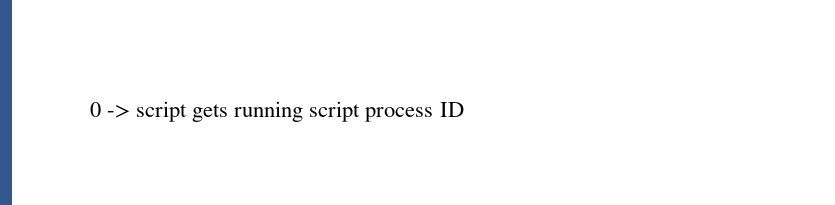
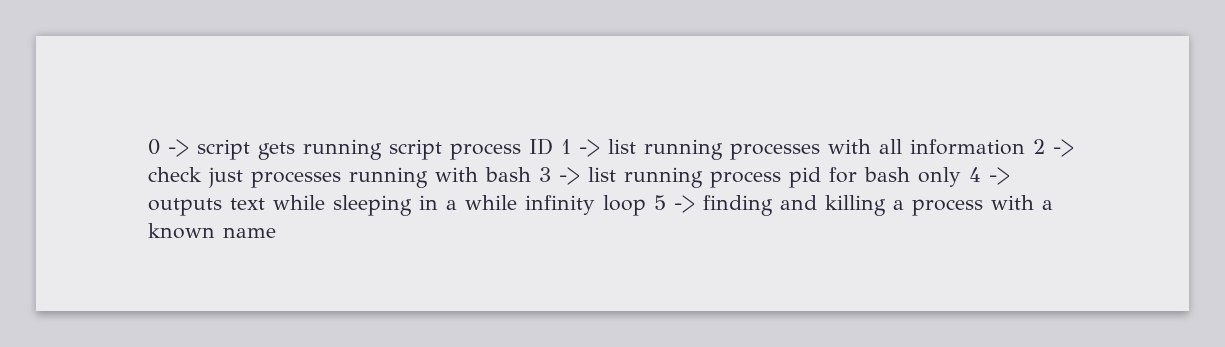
- 0 -> script gets running script process ID
+ 0 -> script gets running script process ID 1 -> list running processes with all information 2 -> check just processes running with bash 3 -> list running process pid for bash only 4 -> outputs text while sleeping in a while infinity loop 5 -> finding and killing a process with a known name

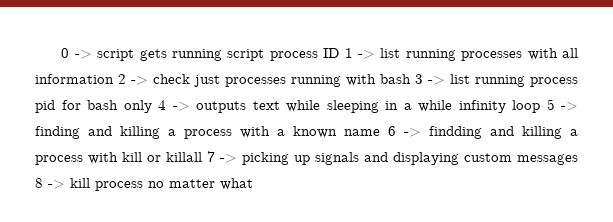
- 0 -> script gets running script process ID 1 -> list running processes with all information 2 -> check just processes running with bash 3 -> list running process pid for bash only 4 -> outputs text while sleeping in a while infinity loop 5 -> finding and killing a process with a known name
+ 0 -> script gets running script process ID 1 -> list running processes with all information 2 -> check just processes running with bash 3 -> list running process pid for bash only 4 -> outputs text while sleeping in a while infinity loop 5 -> finding and killing a process with a known name 6 -> findding and killing a process with kill or killall 7 -> picking up signals and displaying custom messages 8 -> kill process no matter what

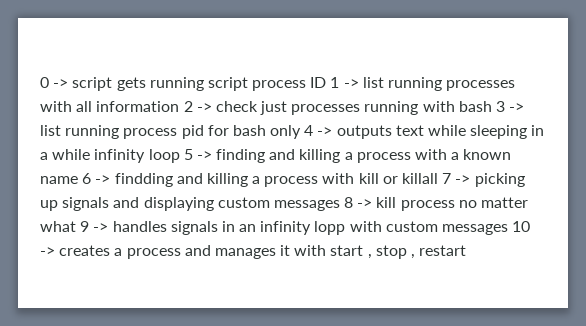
- 0 -> script gets running script process ID 1 -> list running processes with all information 2 -> check just processes running with bash 3 -> list running process pid for bash only 4 -> outputs text while sleeping in a while infinity loop 5 -> finding and killing a process with a known name 6 -> findding and killing a process with kill or killall 7 -> picking up signals and displaying custom messages 8 -> kill process no matter what
+ 0 -> script gets running script process ID 1 -> list running processes with all information 2 -> check just processes running with bash 3 -> list running process pid for bash only 4 -> outputs text while sleeping in a while infinity loop 5 -> finding and killing a process with a known name 6 -> findding and killing a process with kill or killall 7 -> picking up signals and displaying custom messages 8 -> kill process no matter what 9 -> handles signals in an infinity lopp with custom messages 10 -> creates a process and manages it with start , stop , restart

